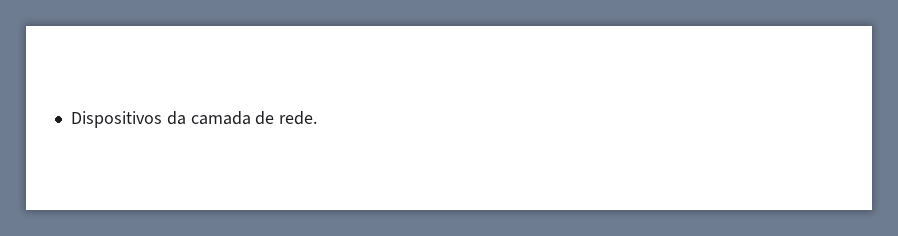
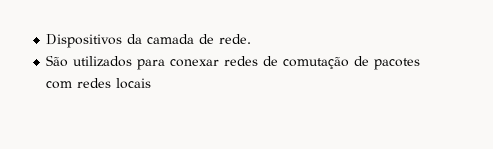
+ São utilizados para conexar redes de comutação de pacotes com redes locais

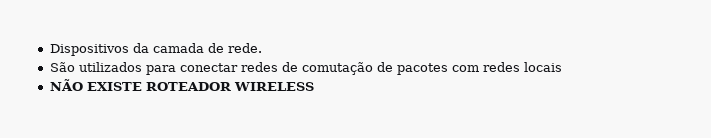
- São utilizados para conexar redes de comutação de pacotes com redes locais
+ São utilizados para conectar redes de comutação de pacotes com redes locais
+ NÃO EXISTE ROTEADOR WIRELESS

